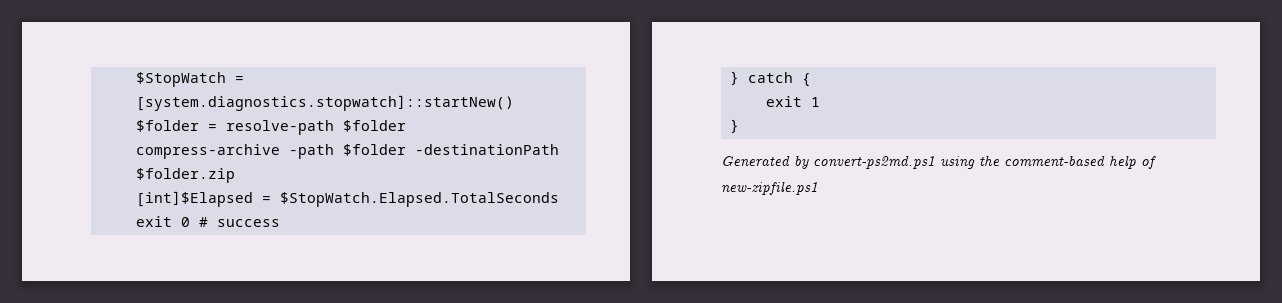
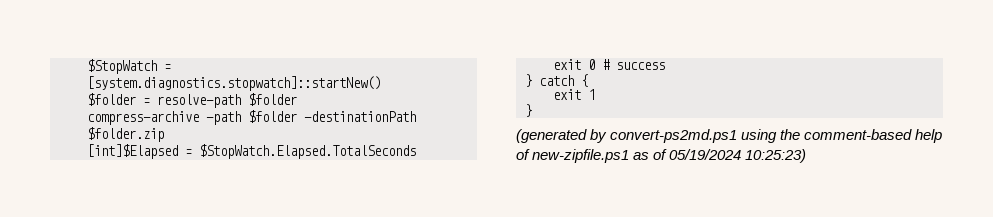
- Generated by convert-ps2md.ps1 using the comment-based help of new-zipfile.ps1
+ (generated by convert-ps2md.ps1 using the comment-based help of new-zipfile.ps1 as of 05/19/2024 10:25:23)

